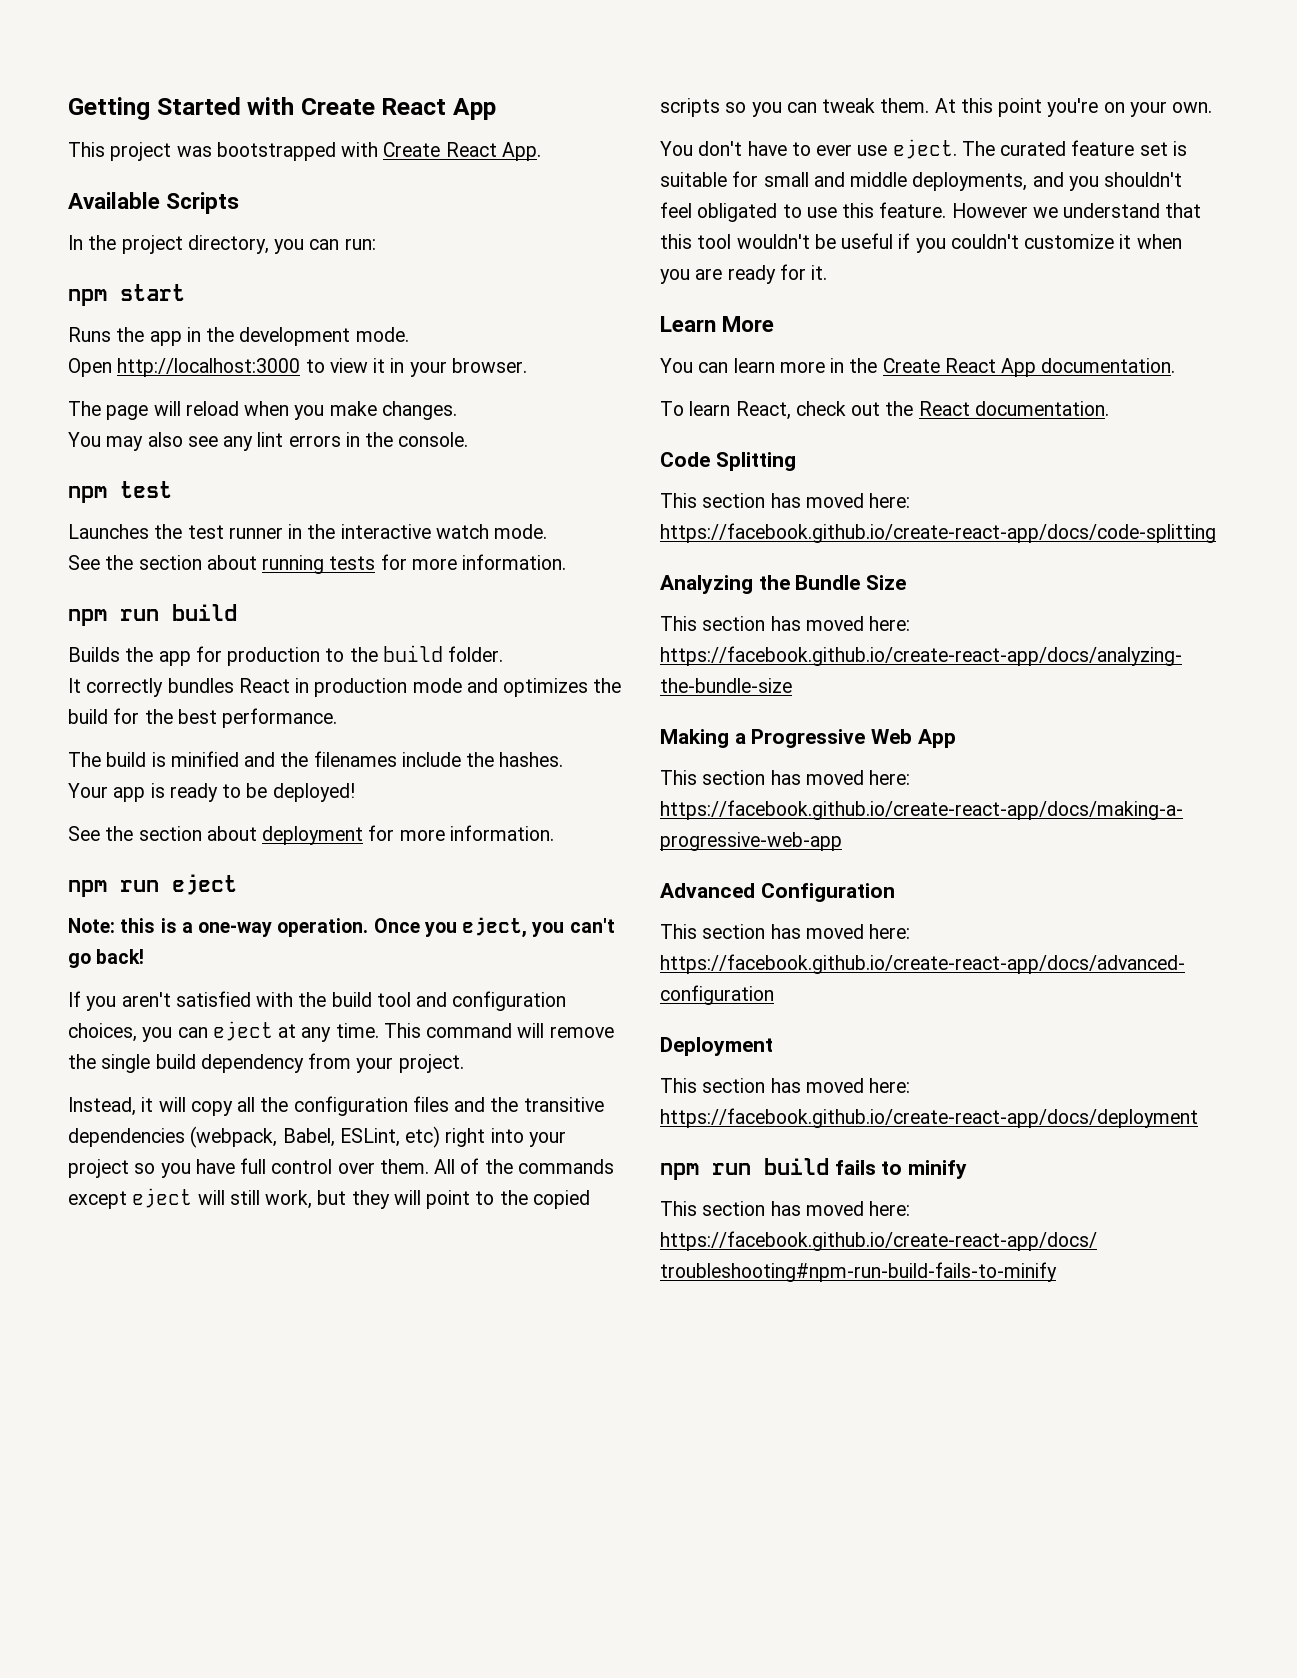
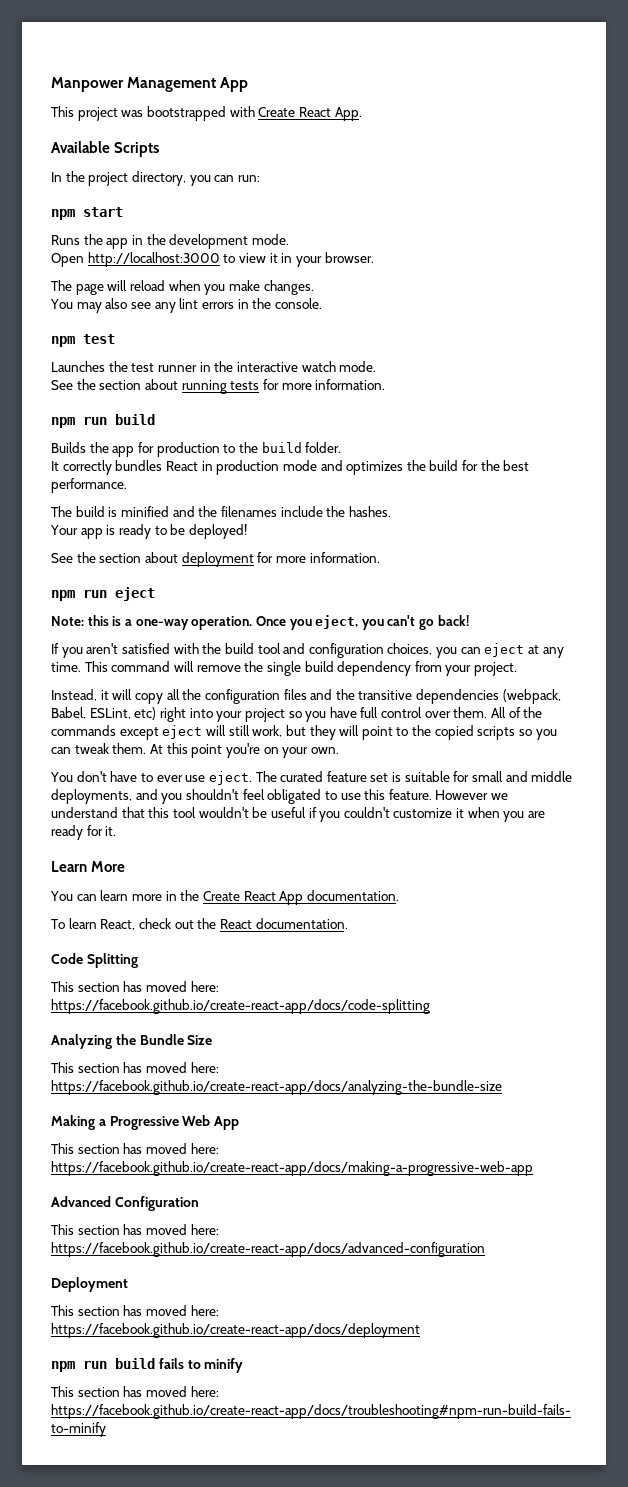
- Getting Started with Create React App
+ Manpower Management App

